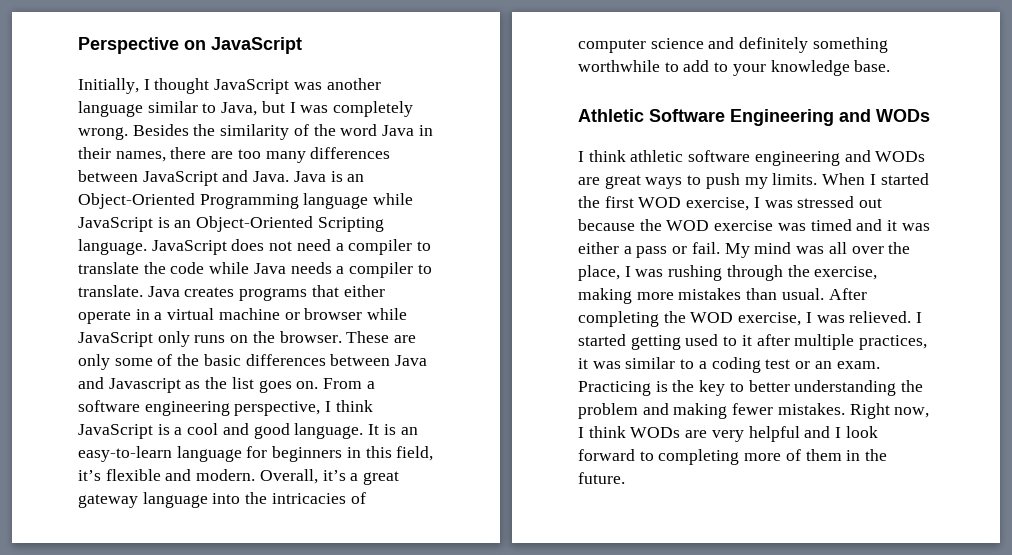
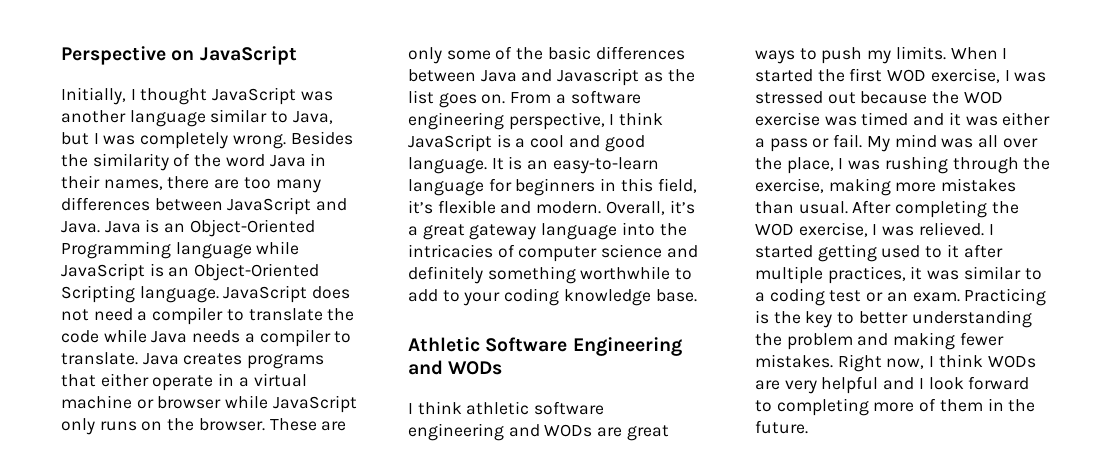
- Overall, it’s a great gateway language into the intricacies of computer science and definitely something worthwhile to add to your knowledge base.
+ Overall, it’s a great gateway language into the intricacies of computer science and definitely something worthwhile to add to your coding knowledge base.

